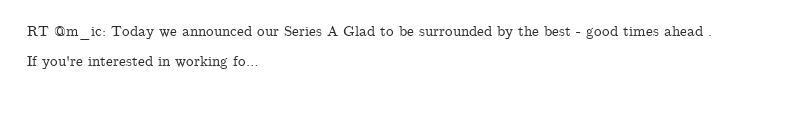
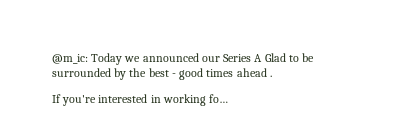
- RT @m_ic: Today we announced our Series A Glad to be surrounded by the best - good times ahead .
+ @m_ic: Today we announced our Series A Glad to be surrounded by the best - good times ahead .

